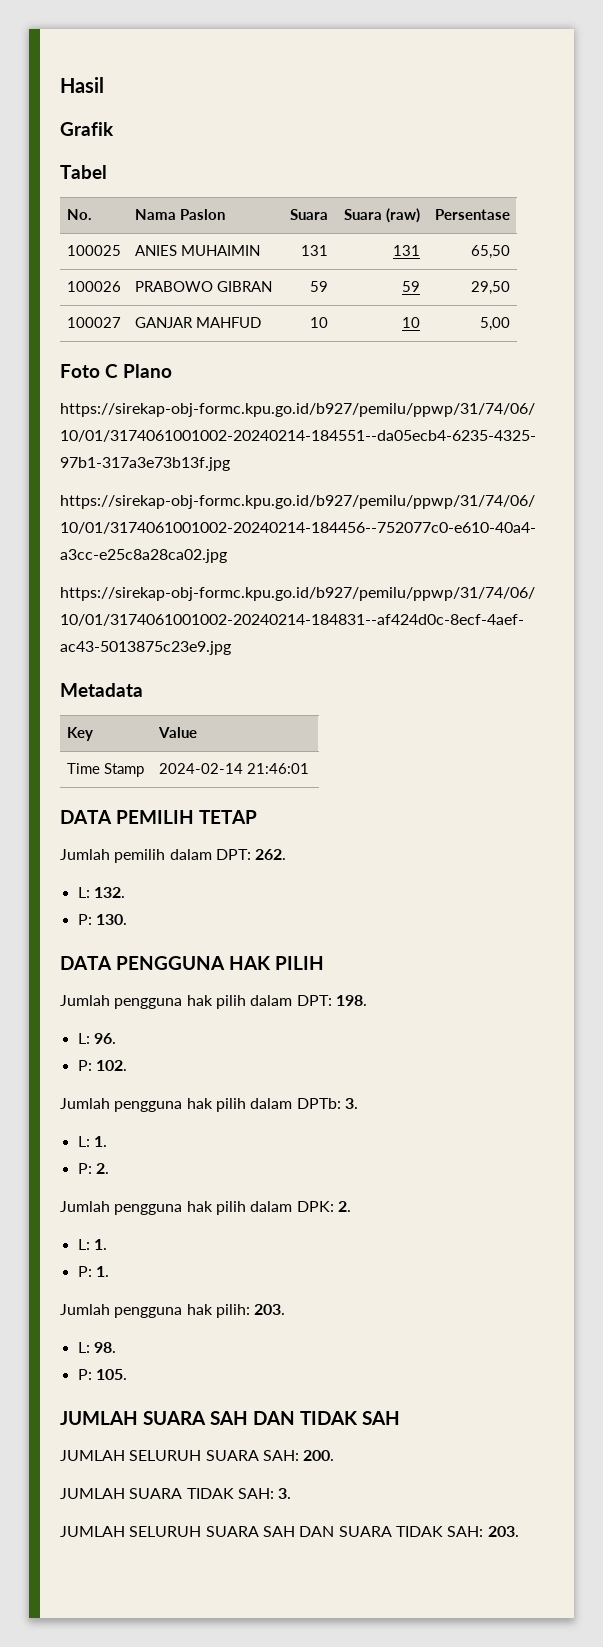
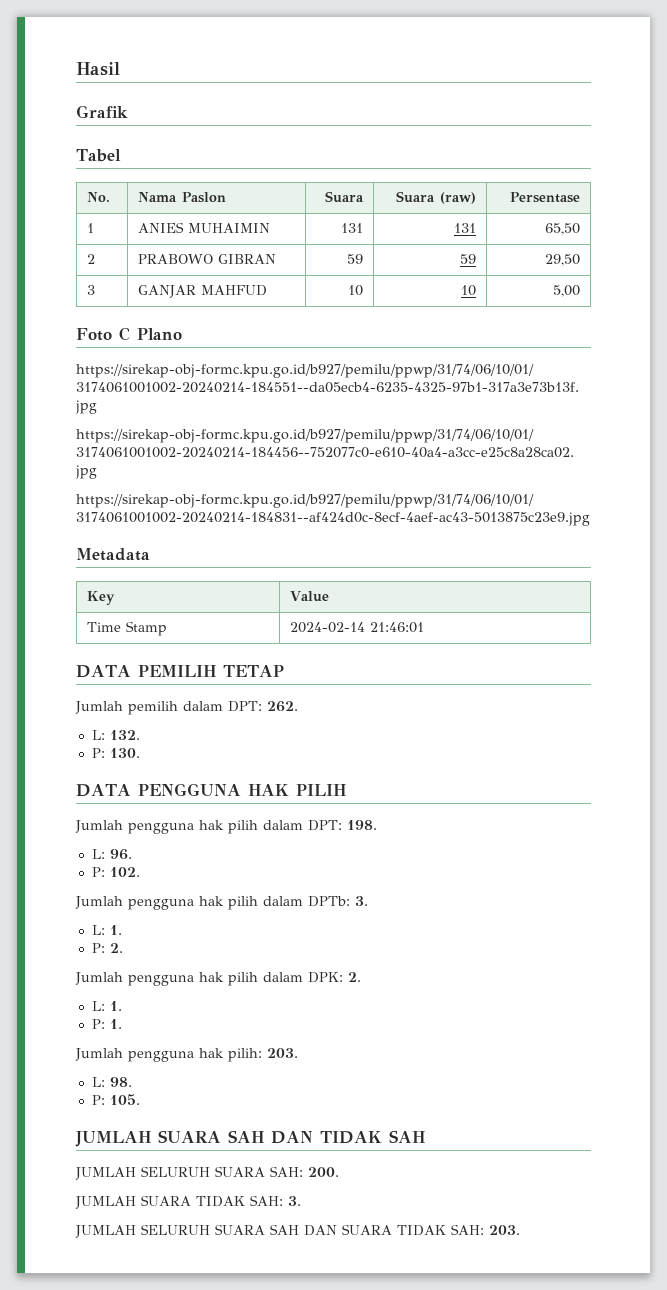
- 100025 | ANIES MUHAIMIN | 131 | 131 | 65,50
+ 1 | ANIES MUHAIMIN | 131 | 131 | 65,50
- 100026 | PRABOWO GIBRAN | 59 | 59 | 29,50
+ 2 | PRABOWO GIBRAN | 59 | 59 | 29,50
- 100027 | GANJAR MAHFUD | 10 | 10 | 5,00
+ 3 | GANJAR MAHFUD | 10 | 10 | 5,00

